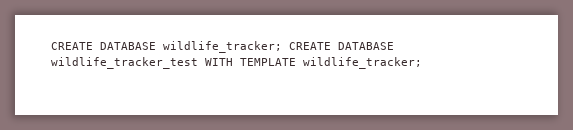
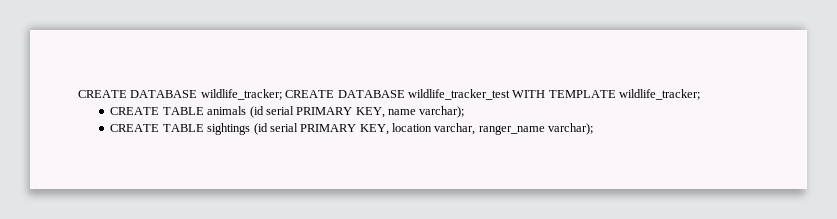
+ CREATE TABLE animals (id serial PRIMARY KEY, name varchar);
+ CREATE TABLE sightings (id serial PRIMARY KEY, location varchar, ranger_name varchar);

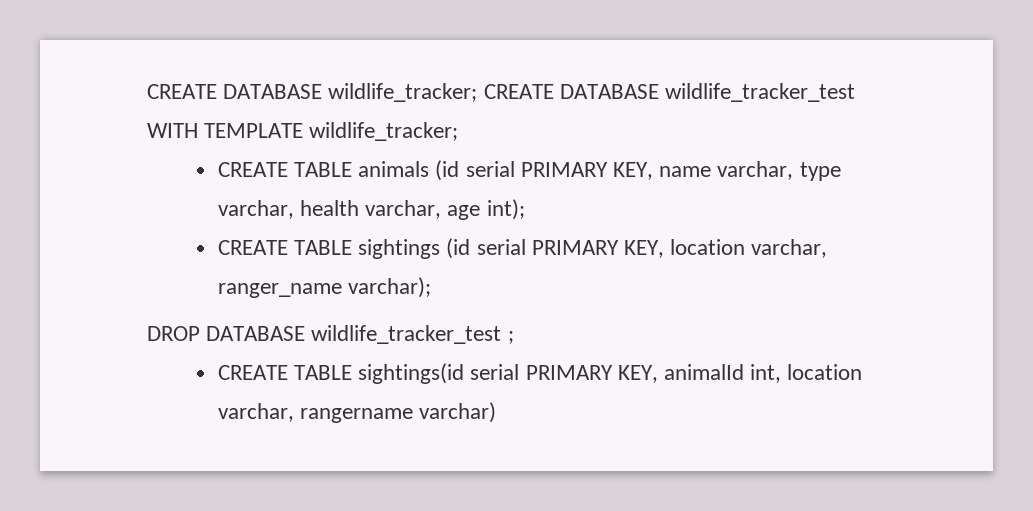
- CREATE TABLE animals (id serial PRIMARY KEY, name varchar);
+ CREATE TABLE animals (id serial PRIMARY KEY, name varchar, type varchar, health varchar, age int);
+ DROP DATABASE wildlife_tracker_test ;
+ CREATE TABLE sightings(id serial PRIMARY KEY, animalId int, location varchar, rangername varchar)

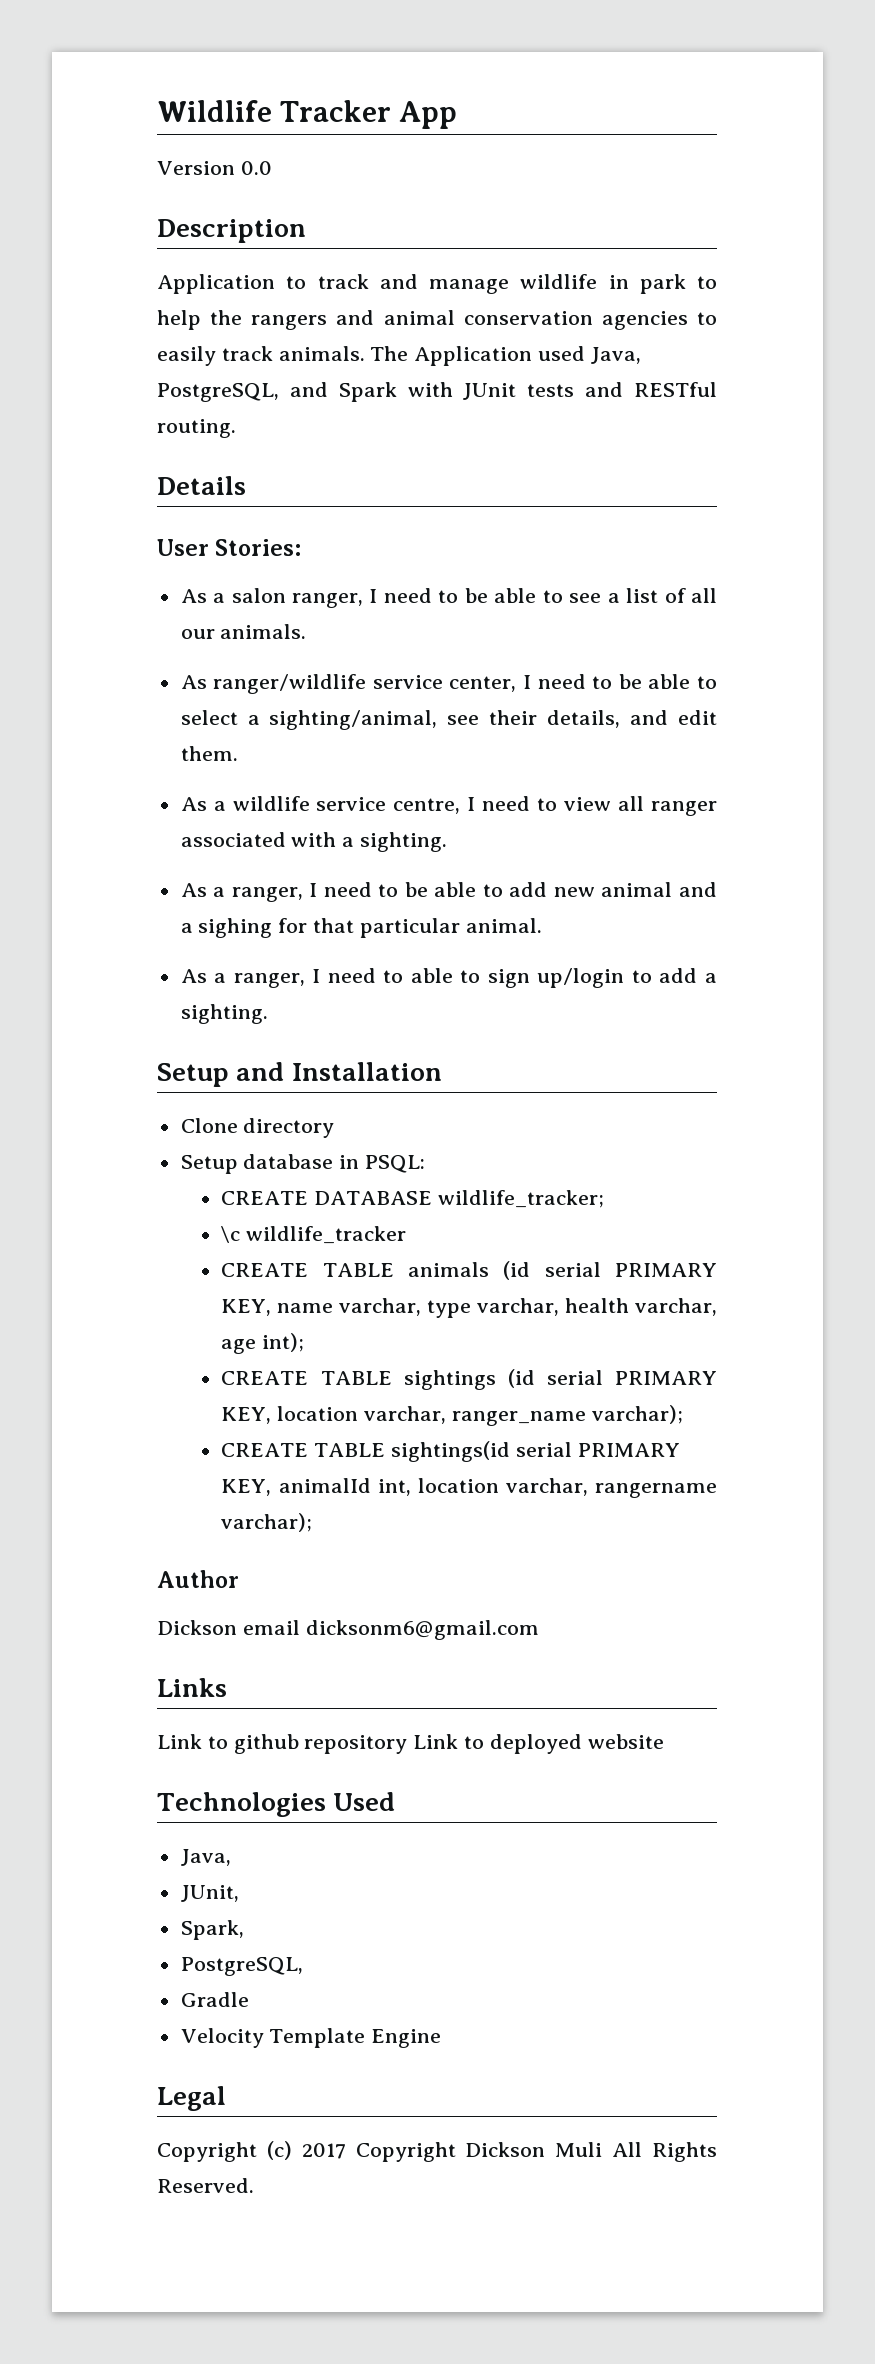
- CREATE DATABASE wildlife_tracker; CREATE DATABASE wildlife_tracker_test WITH TEMPLATE wildlife_tracker;
+ Wildlife Tracker App
+ Version 0.0
+ Description
+ Application to track and manage wildlife in park to help the rangers and animal conservation agencies to easily track animals. The Application used Java, PostgreSQL, and Spark with JUnit tests and RESTful routing.
+ Details
+ User Stories:
+ As a salon ranger, I need to be able to see a list of all our animals.
+ As ranger/wildlife service center, I need to be able to select a sighting/animal, see their details, and edit them.
+ As a wildlife service centre, I need to view all ranger associated with a sighting.
+ As a ranger, I need to be able to add new animal and a sighing for that particular animal.
+ As a ranger, I need to able to sign up/login to add a sighting.
+ Setup and Installation
+ Clone directory
+ Setup database in PSQL:
+ CREATE DATABASE wildlife_tracker;
+ \c wildlife_tracker
- DROP DATABASE wildlife_tracker_test ;
- CREATE TABLE sightings(id serial PRIMARY KEY, animalId int, location varchar, rangername varchar)
+ CREATE TABLE sightings(id serial PRIMARY KEY, animalId int, location varchar, rangername varchar);
+ Author
+ Dickson email dicksonm6@gmail.com
+ Links
+ Link to github repository Link to deployed website
+ Technologies Used
+ Java,
+ JUnit,
+ Spark,
+ PostgreSQL,
+ Gradle
+ Velocity Template Engine
+ Legal
+ Copyright (c) 2017 Copyright Dickson Muli All Rights Reserved.

